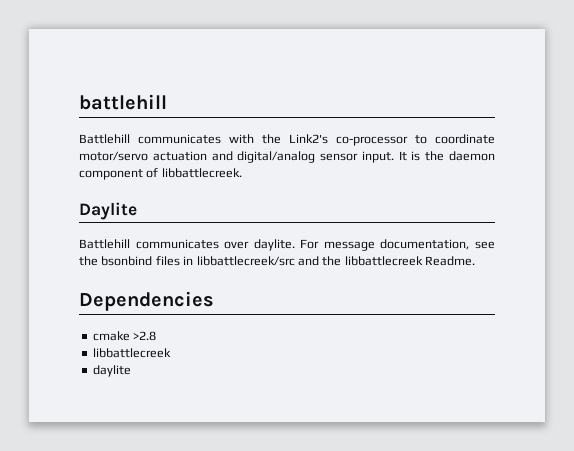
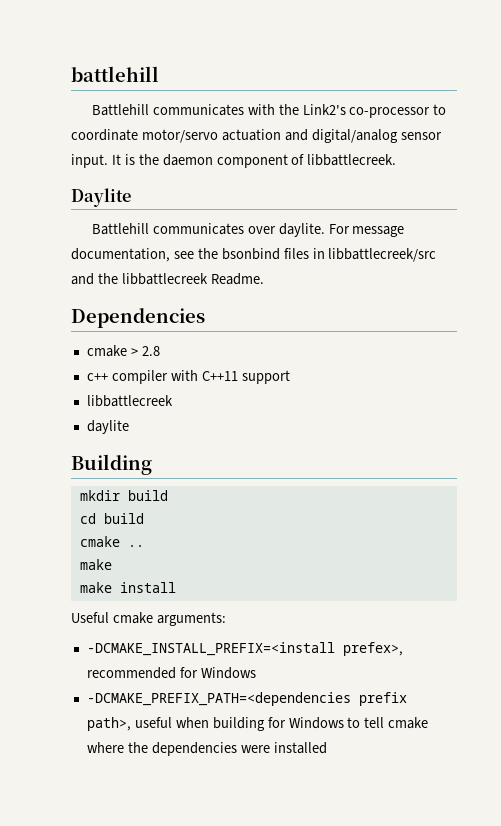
- cmake >2.8
+ cmake > 2.8
+ c++ compiler with C++11 support
  libbattlecreek
  daylite
+ Building
+ mkdir build
+ cd build
+ cmake ..
+ make
+ make install
+ Useful cmake arguments:
+ -DCMAKE_INSTALL_PREFIX=<install prefex>, recommended for Windows
+ -DCMAKE_PREFIX_PATH=<dependencies prefix path>, useful when building for Windows to tell cmake where the dependencies were installed

